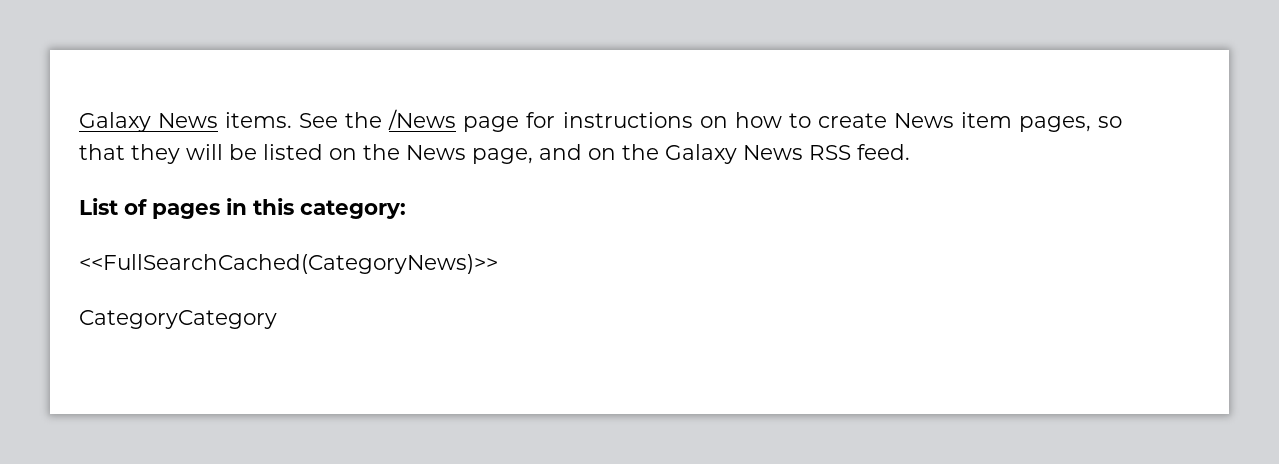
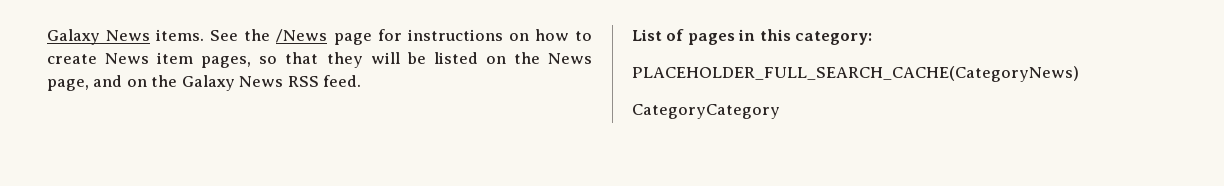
- <<FullSearchCached(CategoryNews)>>
+ PLACEHOLDER_FULL_SEARCH_CACHE(CategoryNews)

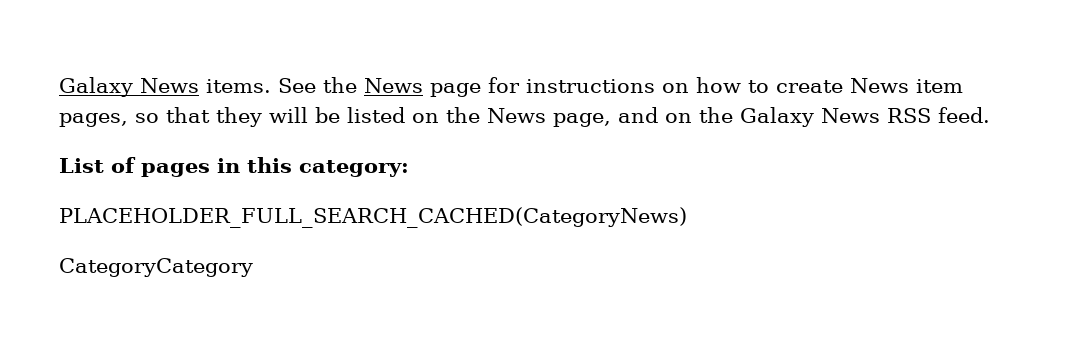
- See the /News page for instructions on how to create News item pages, so that they will be listed on the News page, and on the Galaxy News RSS feed.
+ See the News page for instructions on how to create News item pages, so that they will be listed on the News page, and on the Galaxy News RSS feed.
- PLACEHOLDER_FULL_SEARCH_CACHE(CategoryNews)
+ PLACEHOLDER_FULL_SEARCH_CACHED(CategoryNews)

